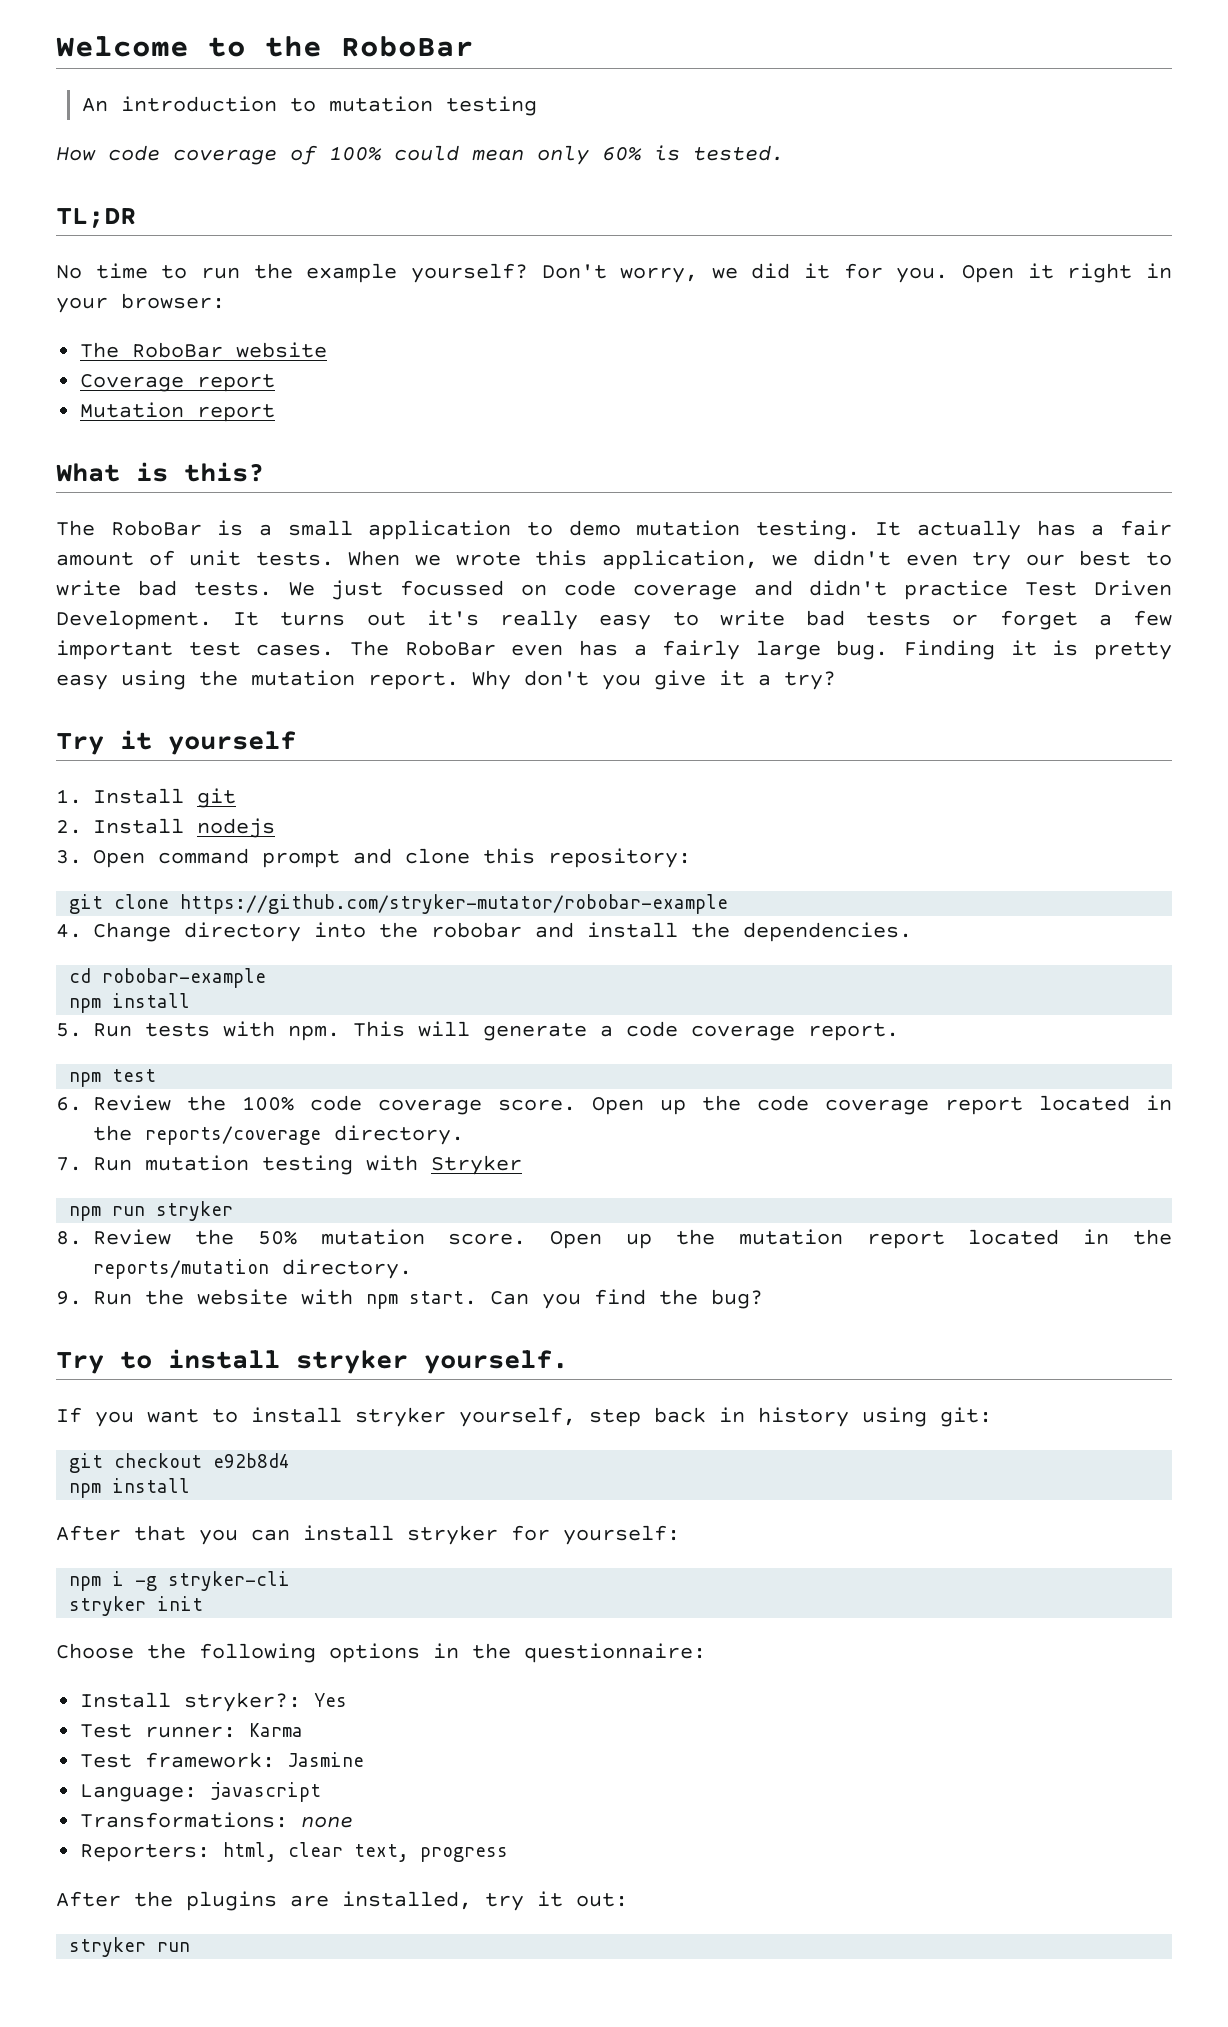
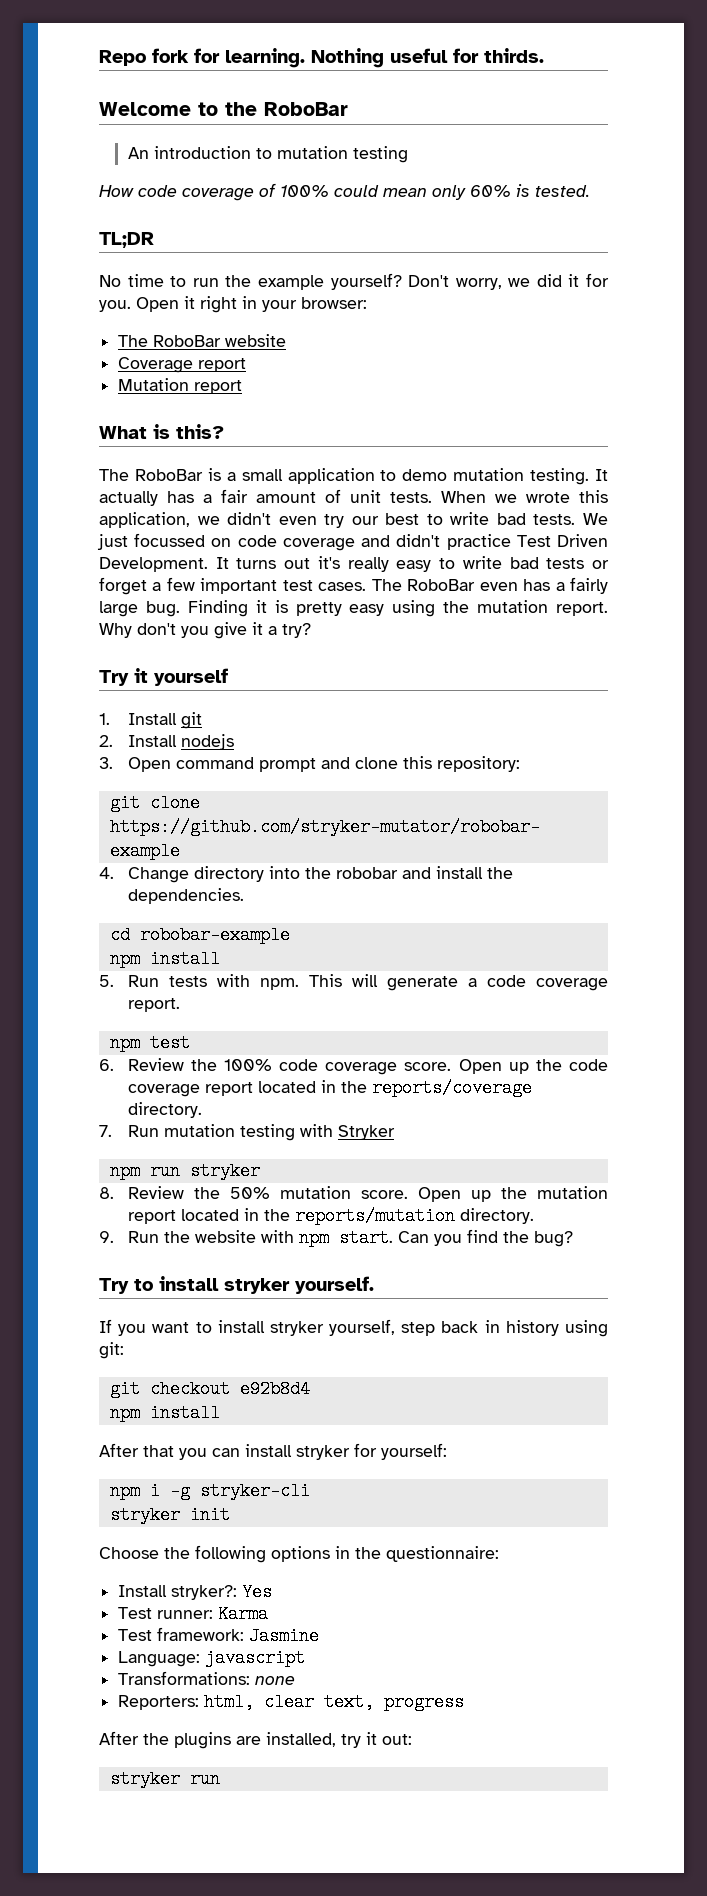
+ Repo fork for learning. Nothing useful for thirds.

